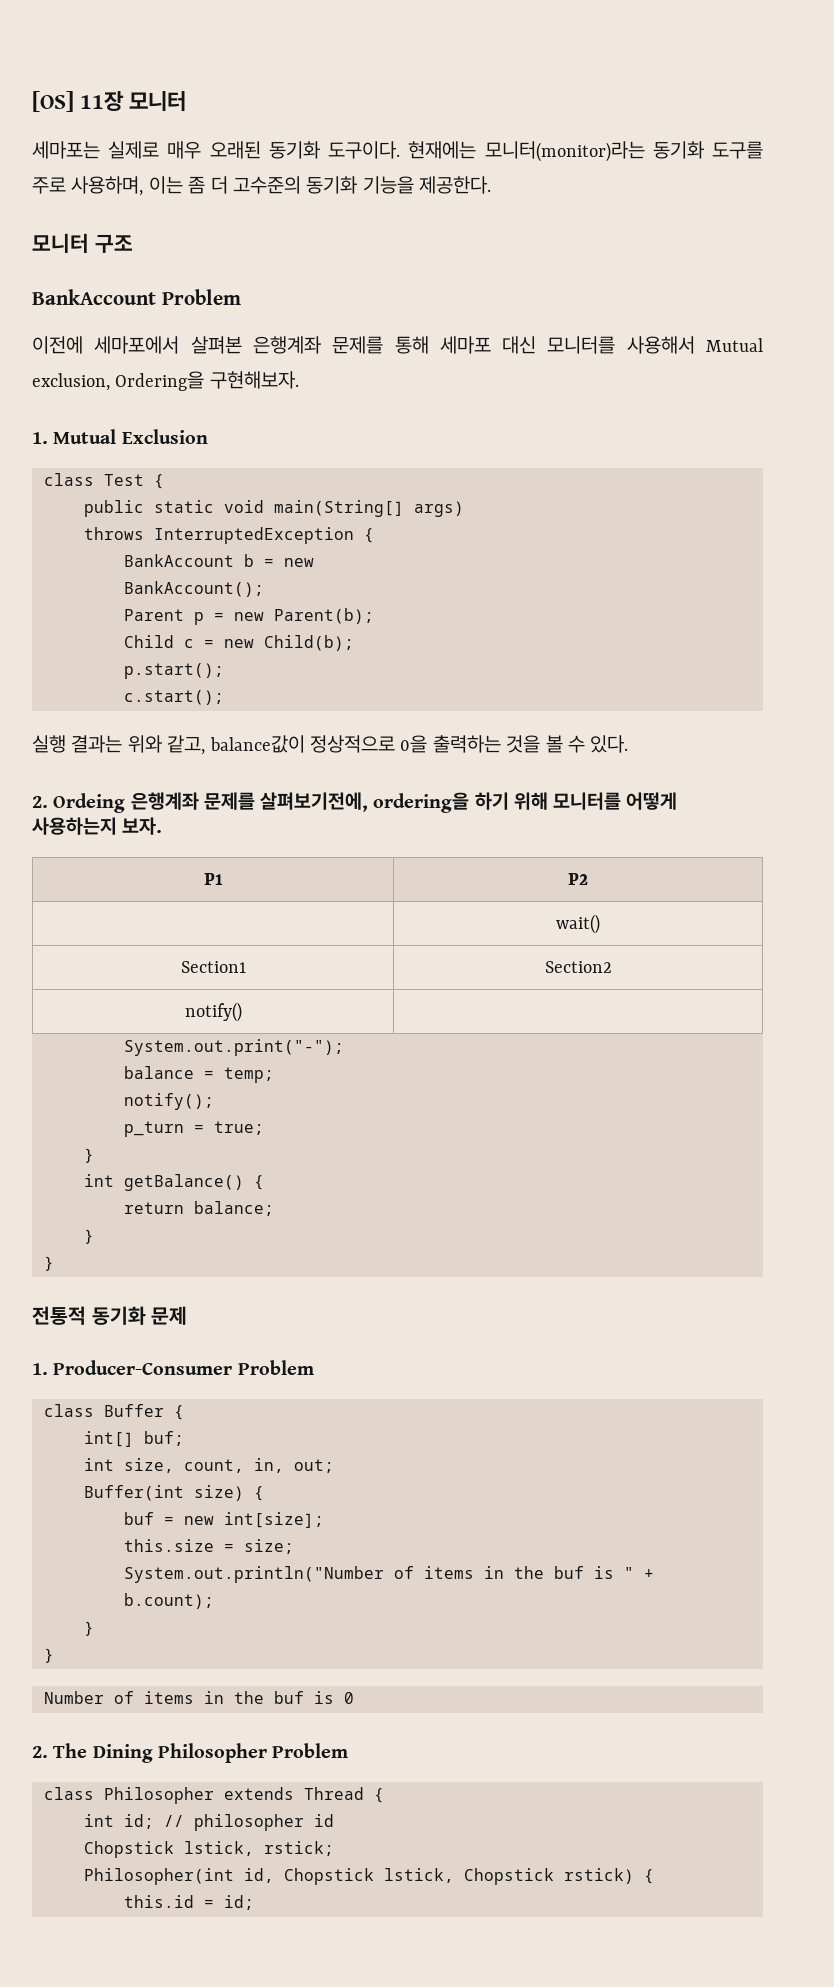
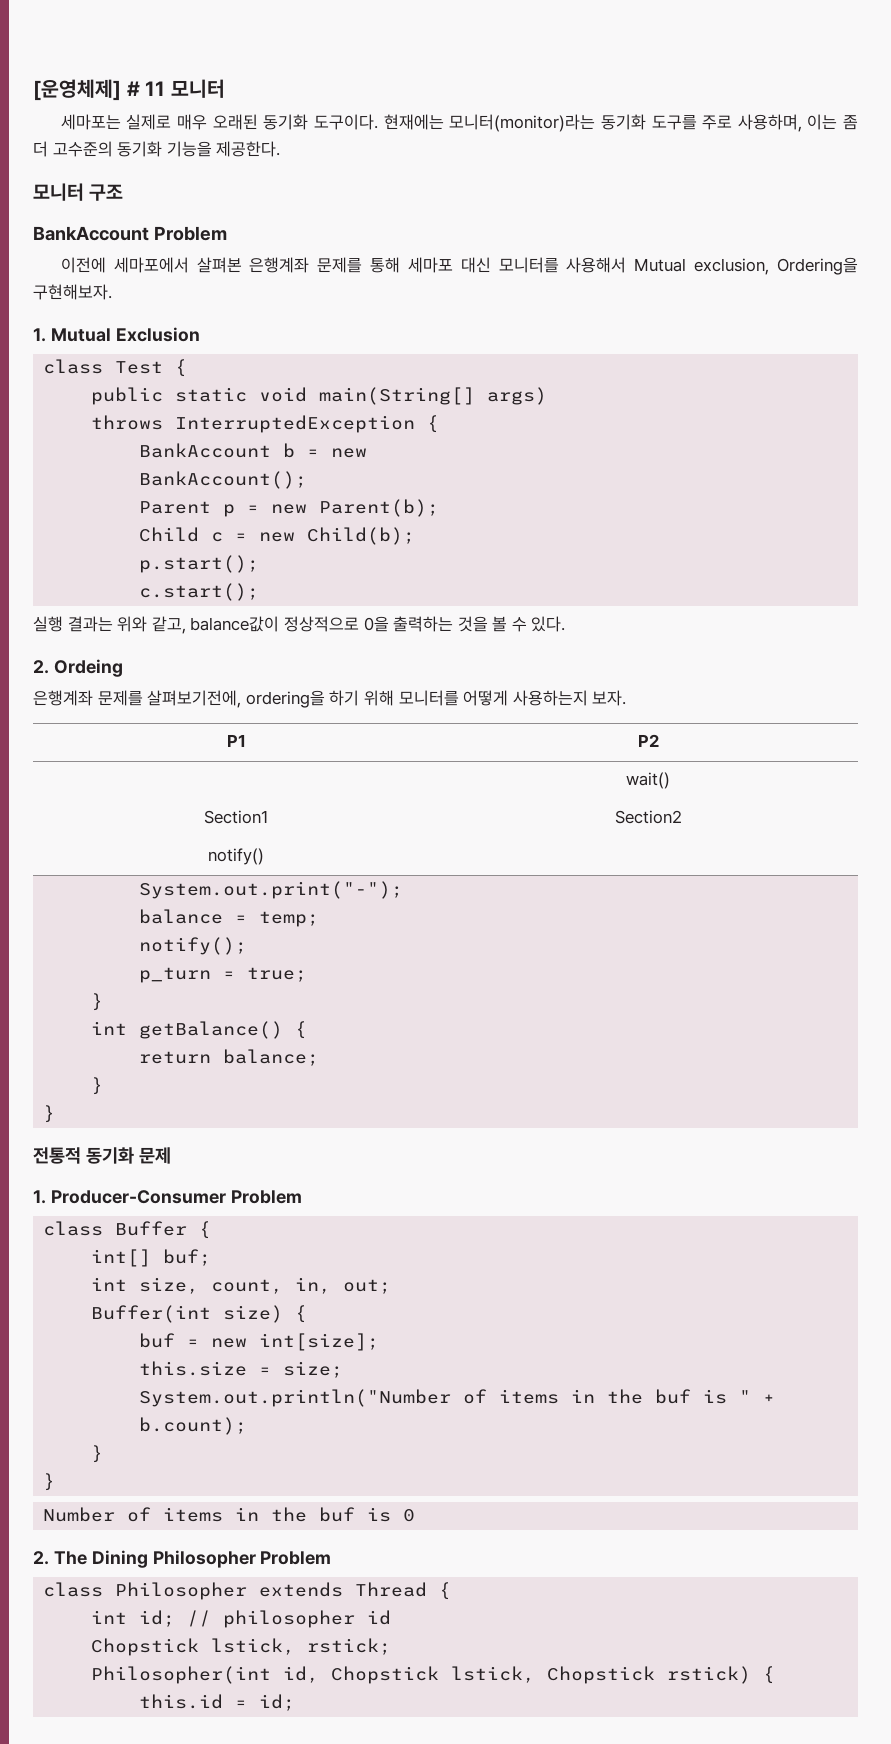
- [OS] 11장 모니터
+ [운영체제] # 11 모니터
- 2. Ordeing 은행계좌 문제를 살펴보기전에, ordering을 하기 위해 모니터를 어떻게 사용하는지 보자.
+ 2. Ordeing
+ 은행계좌 문제를 살펴보기전에, ordering을 하기 위해 모니터를 어떻게 사용하는지 보자.

